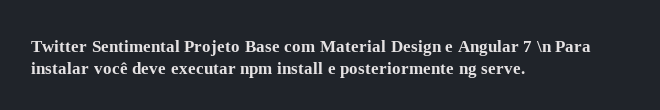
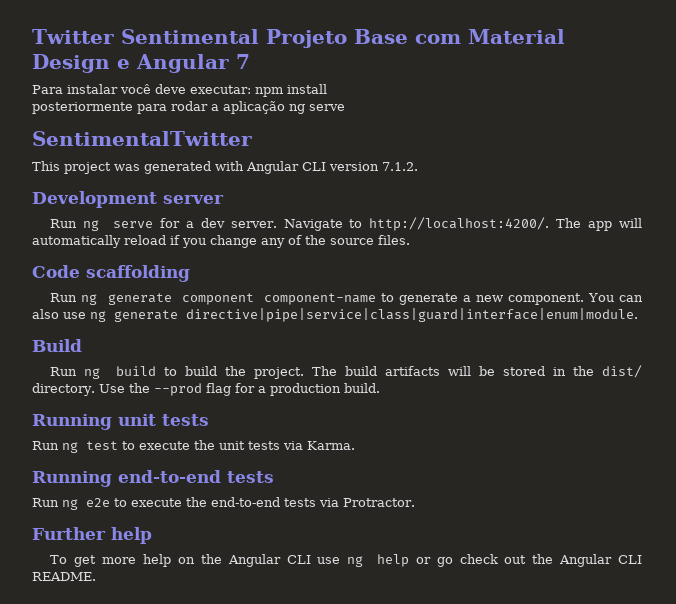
- Twitter Sentimental Projeto Base com Material Design e Angular 7 \n Para instalar você deve executar npm install e posteriormente ng serve.
+ Twitter Sentimental Projeto Base com Material Design e Angular 7
+ Para instalar você deve executar: npm install
+ posteriormente para rodar a aplicação ng serve
+ SentimentalTwitter
+ This project was generated with Angular CLI version 7.1.2.
+ Development server
+ Run ng serve for a dev server. Navigate to http://localhost:4200/. The app will automatically reload if you change any of the source files.
+ Code scaffolding
+ Run ng generate component component-name to generate a new component. You can also use ng generate directive|pipe|service|class|guard|interface|enum|module.
+ Build
+ Run ng build to build the project. The build artifacts will be stored in the dist/ directory. Use the --prod flag for a production build.
+ Running unit tests
+ Run ng test to execute the unit tests via Karma.
+ Running end-to-end tests
+ Run ng e2e to execute the end-to-end tests via Protractor.
+ Further help
+ To get more help on the Angular CLI use ng help or go check out the Angular CLI README.

